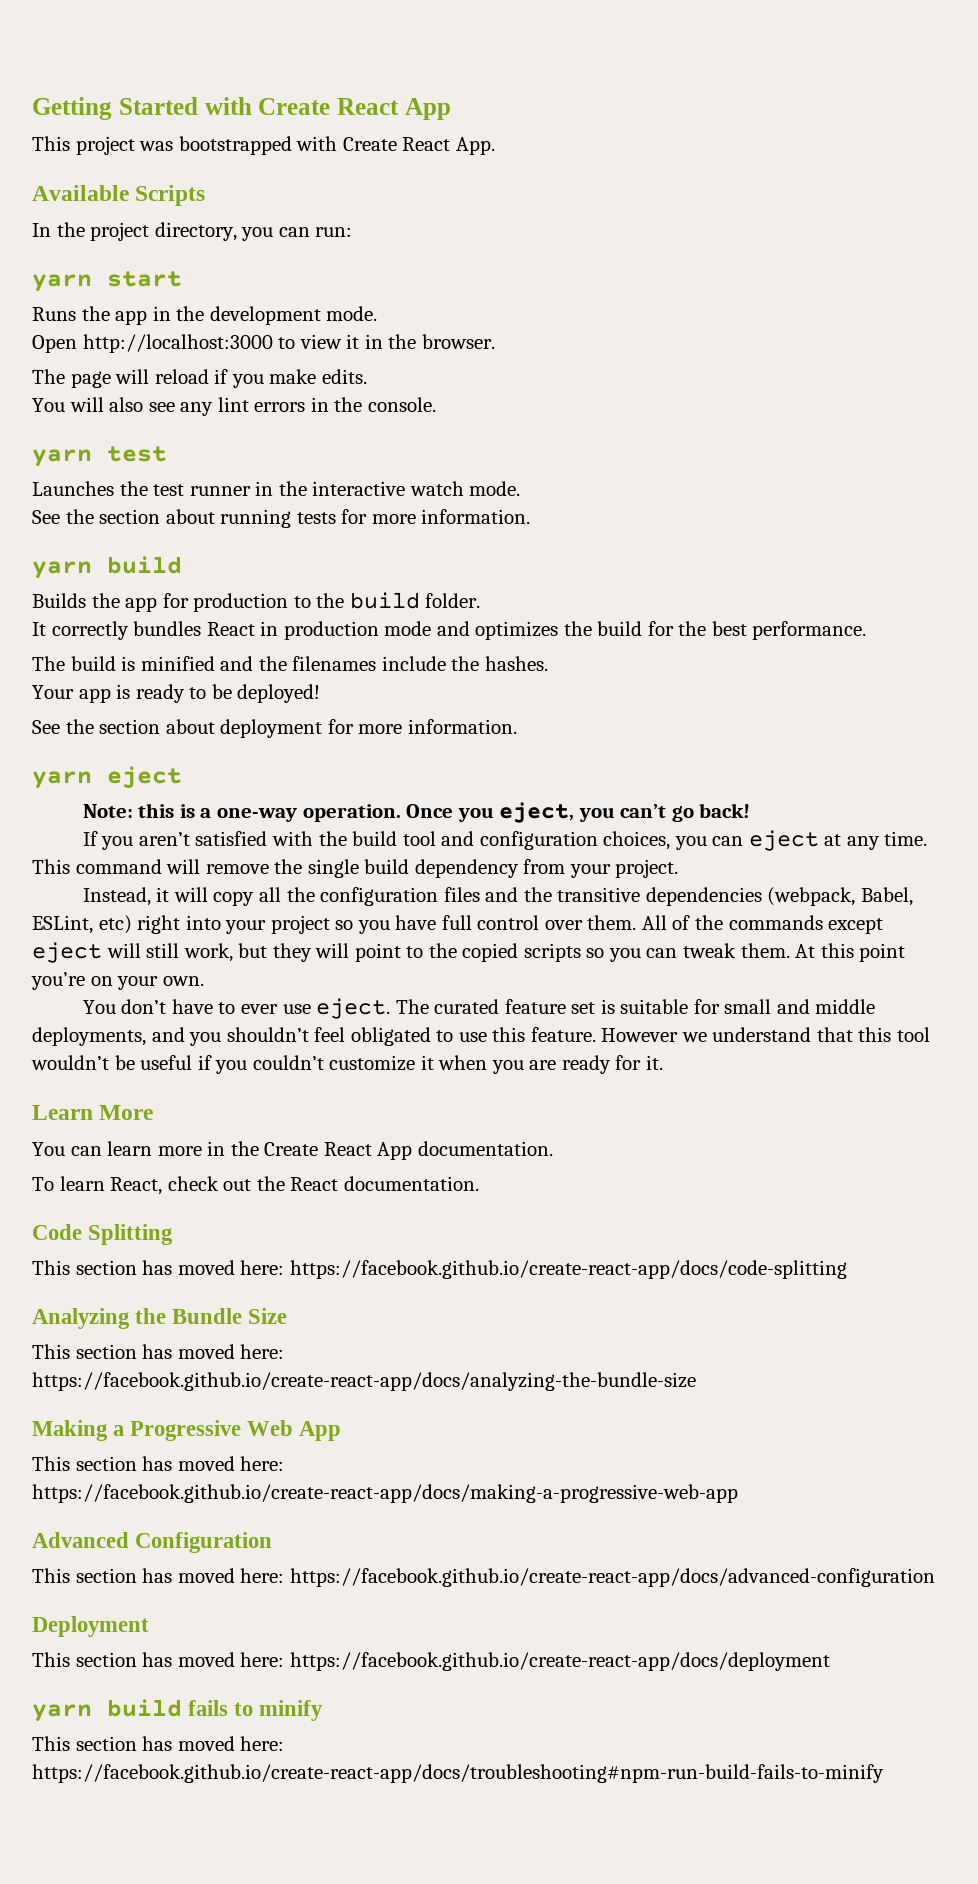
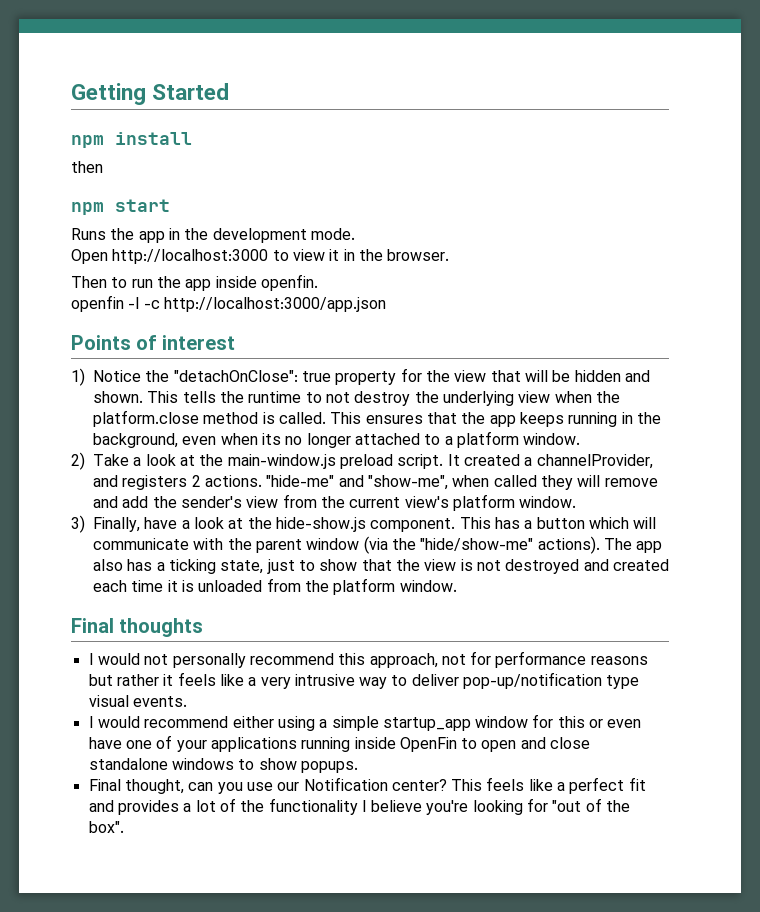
- Getting Started with Create React App
- This project was bootstrapped with Create React App.
- Available Scripts
- In the project directory, you can run:
- yarn start
+ Getting Started
+ npm install
+ then
+ npm start
- The page will reload if you make edits.
- You will also see any lint errors in the console.
- yarn test
- Launches the test runner in the interactive watch mode.
- See the section about running tests for more information.
- yarn build
- Builds the app for production to the build folder.
- It correctly bundles React in production mode and optimizes the build for the best performance.
- The build is minified and the filenames include the hashes.
- Your app is ready to be deployed!
- See the section about deployment for more information.
- yarn eject
- Note: this is a one-way operation. Once you eject, you can’t go back!
- If you aren’t satisfied with the build tool and configuration choices, you can eject at any time. This command will remove the single build dependency from your project.
- Instead, it will copy all the configuration files and the transitive dependencies (webpack, Babel, ESLint, etc) right into your project so you have full control over them. All of the commands except eject will still work, but they will point to the copied scripts so you can tweak them. At this point you’re on your own.
- You don’t have to ever use eject. The curated feature set is suitable for small and middle deployments, and you shouldn’t feel obligated to use this feature. However we understand that this tool wouldn’t be useful if you couldn’t customize it when you are ready for it.
- Learn More
- You can learn more in the Create React App documentation.
- To learn React, check out the React documentation.
- Code Splitting
- This section has moved here: https://facebook.github.io/create-react-app/docs/code-splitting
- Analyzing the Bundle Size
- This section has moved here: https://facebook.github.io/create-react-app/docs/analyzing-the-bundle-size
- Making a Progressive Web App
- This section has moved here: https://facebook.github.io/create-react-app/docs/making-a-progressive-web-app
- Advanced Configuration
- This section has moved here: https://facebook.github.io/create-react-app/docs/advanced-configuration
- Deployment
- This section has moved here: https://facebook.github.io/create-react-app/docs/deployment
- yarn build fails to minify
- This section has moved here: https://facebook.github.io/create-react-app/docs/troubleshooting#npm-run-build-fails-to-minify
+ Then to run the app inside openfin.
+ openfin -l -c http://localhost:3000/app.json
+ Points of interest
+ 1) Notice the "detachOnClose": true property for the view that will be hidden and shown. This tells the runtime to not destroy the underlying view when the platform.close method is called. This ensures that the app keeps running in the background, even when its no longer attached to a platform window.
+ 2) Take a look at the main-window.js preload script. It created a channelProvider, and registers 2 actions. "hide-me" and "show-me", when called they will remove and add the sender's view from the current view's platform window.
+ 3) Finally, have a look at the hide-show.js component. This has a button which will communicate with the parent window (via the "hide/show-me" actions). The app also has a ticking state, just to show that the view is not destroyed and created each time it is unloaded from the platform window.
+ Final thoughts
+ I would not personally recommend this approach, not for performance reasons but rather it feels like a very intrusive way to deliver pop-up/notification type visual events.
+ I would recommend either using a simple startup_app window for this or even have one of your applications running inside OpenFin to open and close standalone windows to show popups.
+ Final thought, can you use our Notification center? This feels like a perfect fit and provides a lot of the functionality I believe you're looking for "out of the box".

